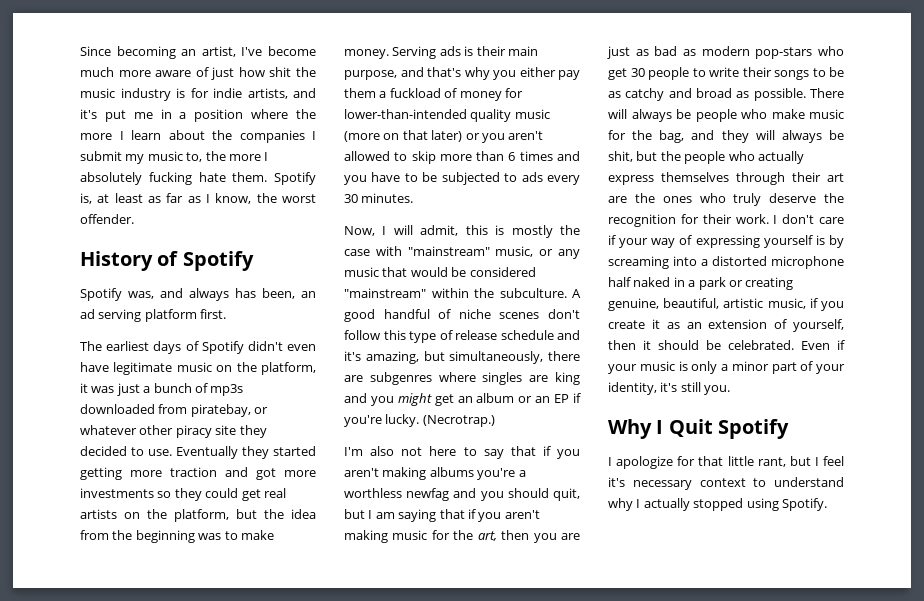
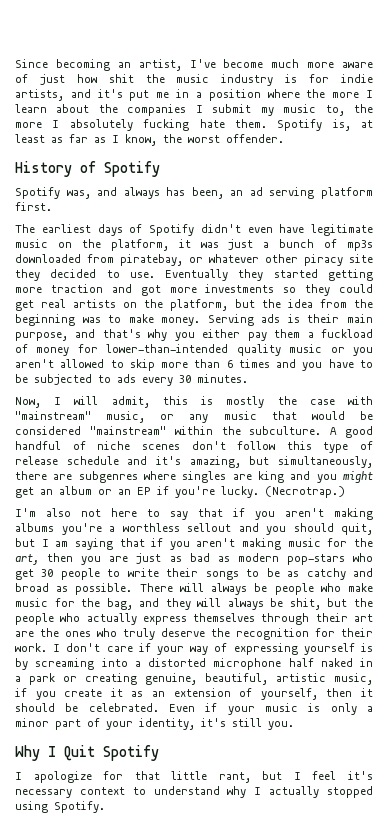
- Serving ads is their main purpose, and that's why you either pay them a fuckload of money for lower-than-intended quality music (more on that later) or you aren't allowed to skip more than 6 times and you have to be subjected to ads every 30 minutes.
+ Serving ads is their main purpose, and that's why you either pay them a fuckload of money for lower-than-intended quality music or you aren't allowed to skip more than 6 times and you have to be subjected to ads every 30 minutes.
- I'm also not here to say that if you aren't making albums you're a worthless newfag and you should quit, but I am saying that if you aren't making music for the art, then you are just as bad as modern pop-stars who get 30 people to write their songs to be as catchy and broad as possible.
+ I'm also not here to say that if you aren't making albums you're a worthless sellout and you should quit, but I am saying that if you aren't making music for the art, then you are just as bad as modern pop-stars who get 30 people to write their songs to be as catchy and broad as possible.

